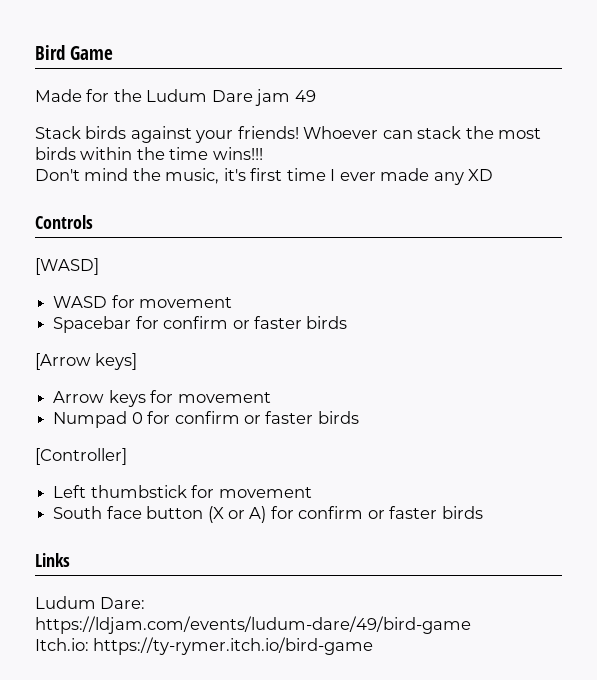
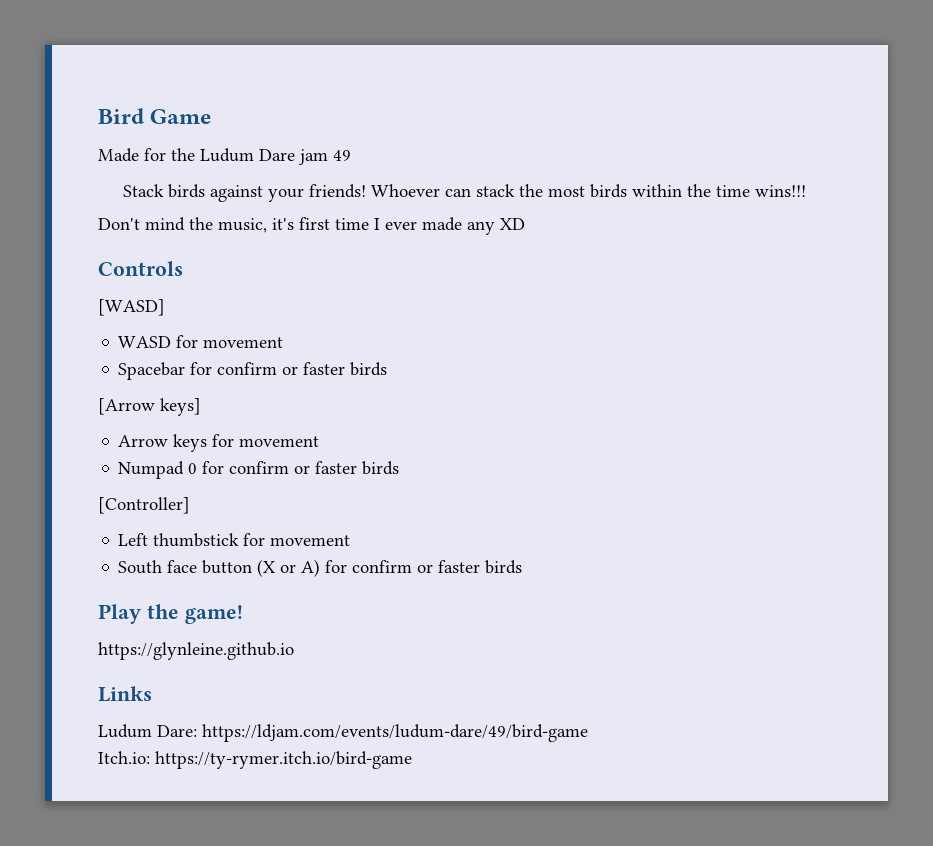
+ Play the game!
+ https://glynleine.github.io

